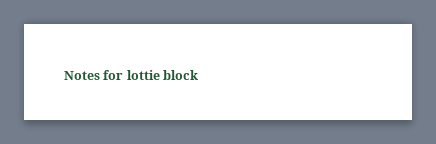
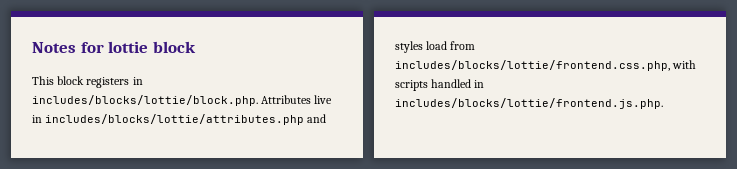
+ This block registers in includes/blocks/lottie/block.php. Attributes live in includes/blocks/lottie/attributes.php and styles load from includes/blocks/lottie/frontend.css.php, with scripts handled in includes/blocks/lottie/frontend.js.php.

